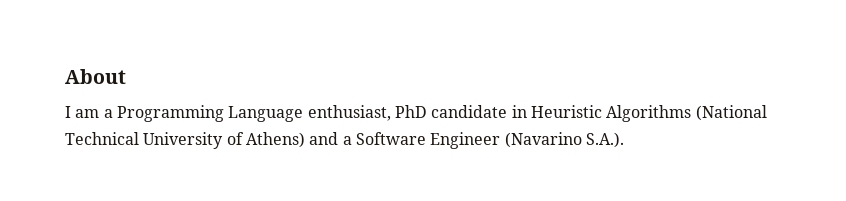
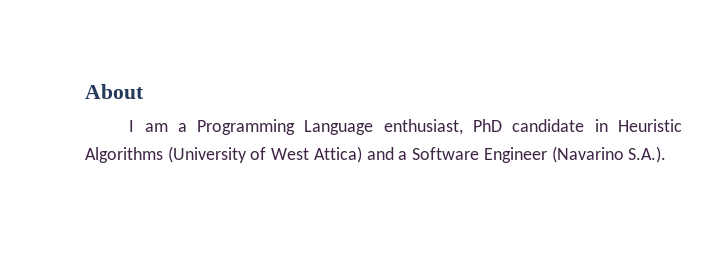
- I am a Programming Language enthusiast, PhD candidate in Heuristic Algorithms (National Technical University of Athens) and a Software Engineer (Navarino S.A.).
+ I am a Programming Language enthusiast, PhD candidate in Heuristic Algorithms (University of West Attica) and a Software Engineer (Navarino S.A.).

